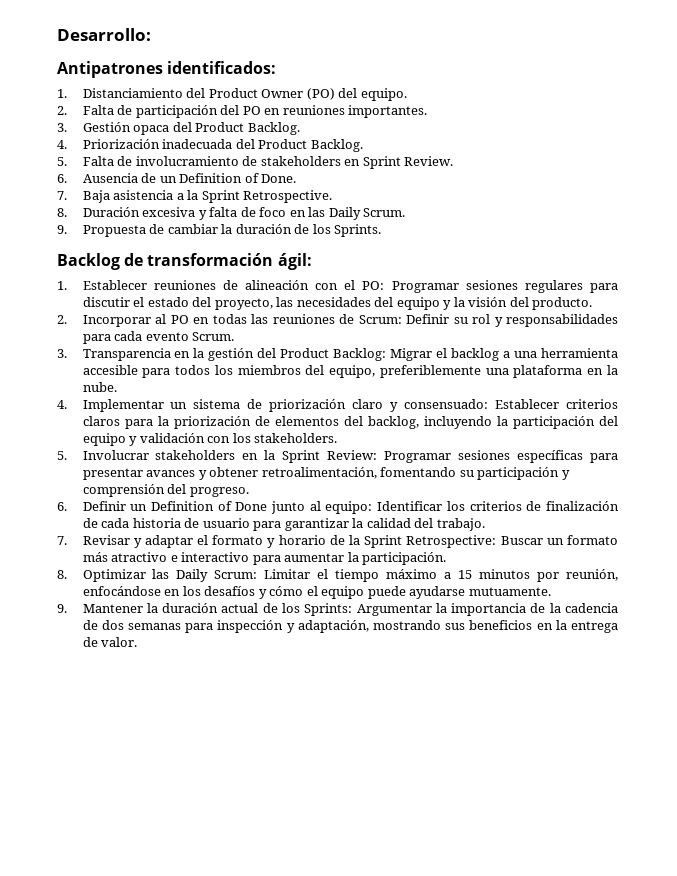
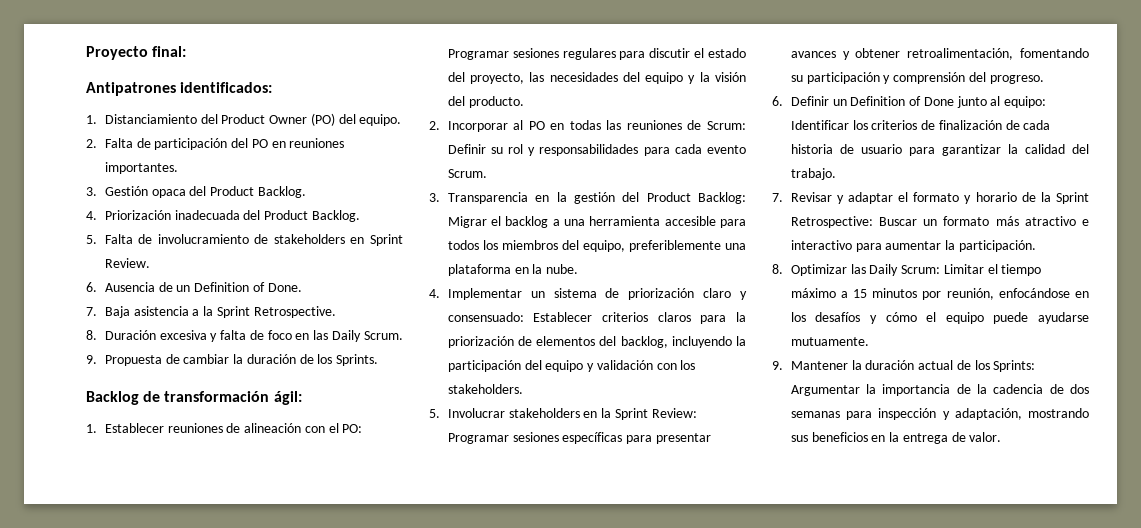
- Desarrollo:
+ Proyecto final:

